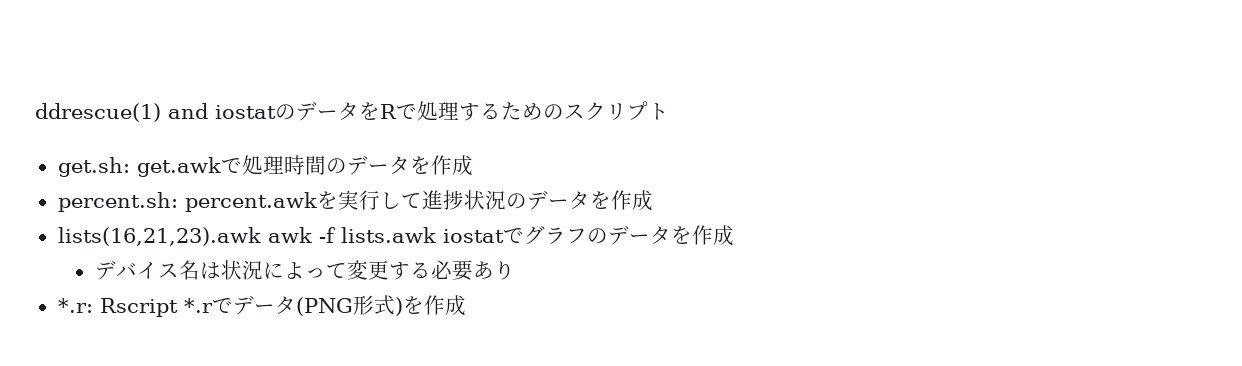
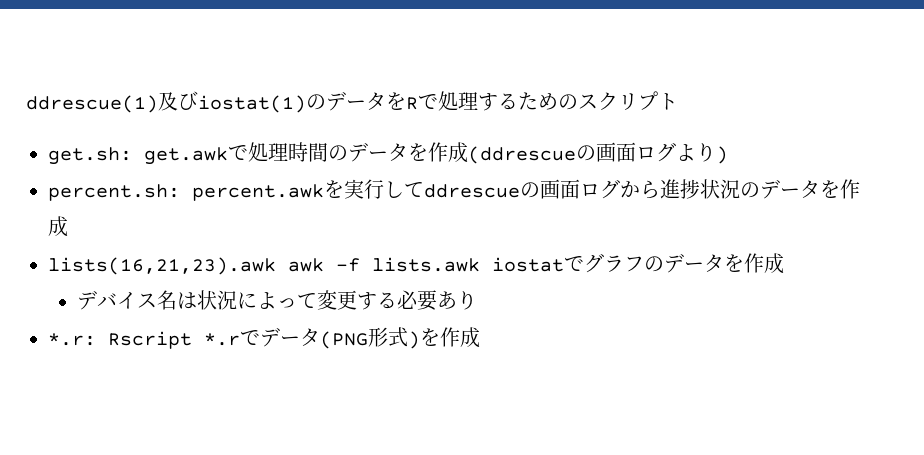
- ddrescue(1) and iostatのデータをRで処理するためのスクリプト
+ ddrescue(1)及びiostat(1)のデータをRで処理するためのスクリプト
- get.sh: get.awkで処理時間のデータを作成
+ get.sh: get.awkで処理時間のデータを作成(ddrescueの画面ログより)
- percent.sh: percent.awkを実行して進捗状況のデータを作成
+ percent.sh: percent.awkを実行してddrescueの画面ログから進捗状況のデータを作成

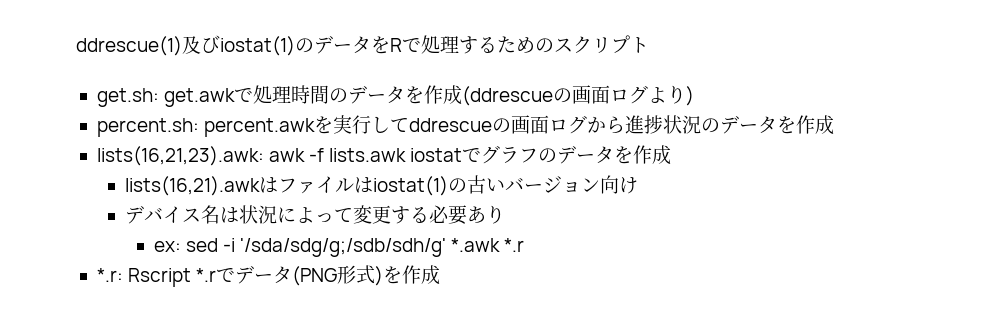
- lists(16,21,23).awk awk -f lists.awk iostatでグラフのデータを作成
+ lists(16,21,23).awk: awk -f lists.awk iostatでグラフのデータを作成
+ lists(16,21).awkはファイルはiostat(1)の古いバージョン向け
+ ex: sed -i '/sda/sdg/g;/sdb/sdh/g' *.awk *.r

